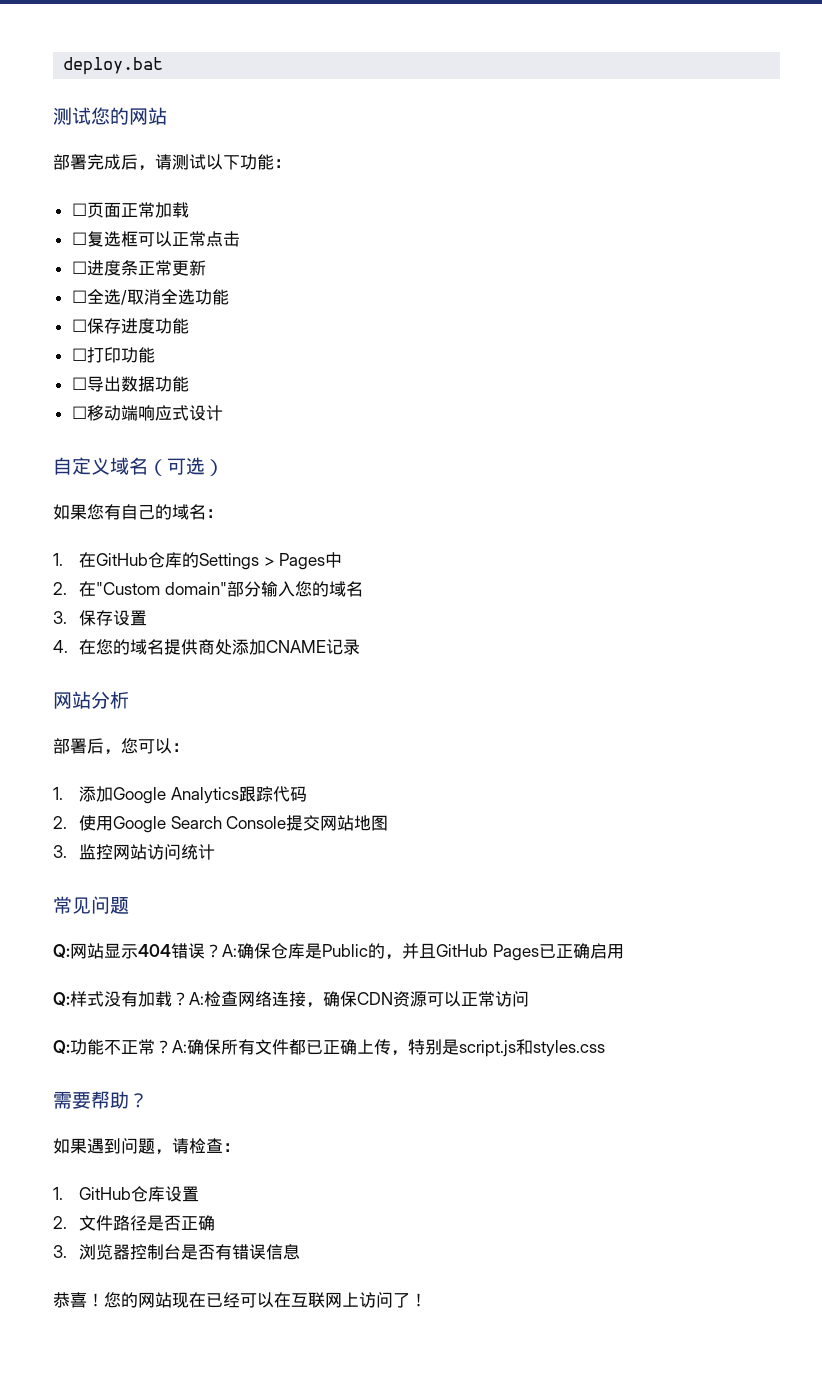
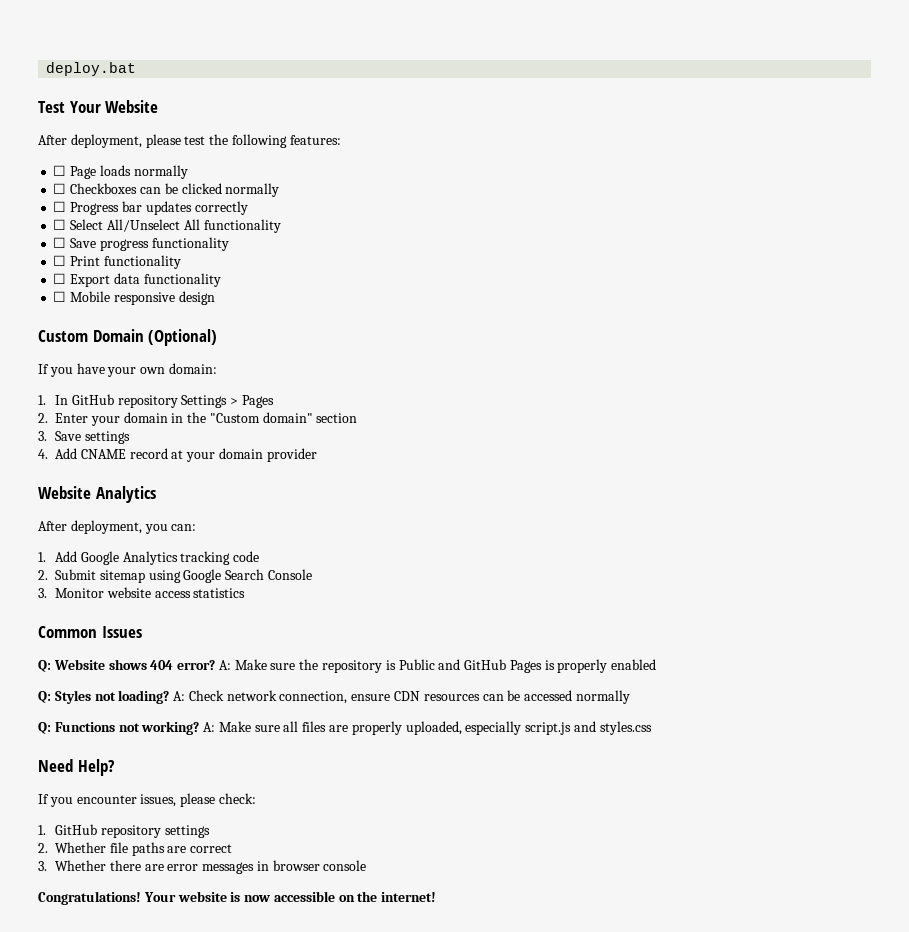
- 测试您的网站
- 部署完成后，请测试以下功能：
- ☐页面正常加载
- ☐复选框可以正常点击
- ☐进度条正常更新
- ☐全选/取消全选功能
- ☐保存进度功能
- ☐打印功能
- ☐导出数据功能
- ☐移动端响应式设计
- 自定义域名（可选）
- 如果您有自己的域名：
- 1.在GitHub仓库的Settings > Pages中
- 2.在"Custom domain"部分输入您的域名
- 3.保存设置
+ Test Your Website
+ After deployment, please test the following features:
+ ☐ Page loads normally
+ ☐ Checkboxes can be clicked normally
+ ☐ Progress bar updates correctly
+ ☐ Select All/Unselect All functionality
+ ☐ Save progress functionality
+ ☐ Print functionality
+ ☐ Export data functionality
+ ☐ Mobile responsive design
+ Custom Domain (Optional)
+ If you have your own domain:
+ 1. In GitHub repository Settings > Pages
+ 2. Enter your domain in the "Custom domain" section
+ 3. Save settings
- 4.在您的域名提供商处添加CNAME记录
- 网站分析
- 部署后，您可以：
- 1.添加Google Analytics跟踪代码
- 2.使用Google Search Console提交网站地图
- 3.监控网站访问统计
- 常见问题
- Q:网站显示404错误？A:确保仓库是Public的，并且GitHub Pages已正确启用
- Q:样式没有加载？A:检查网络连接，确保CDN资源可以正常访问
- Q:功能不正常？A:确保所有文件都已正确上传，特别是script.js和styles.css
- 需要帮助？
- 如果遇到问题，请检查：
+ 4. Add CNAME record at your domain provider
+ Website Analytics
+ After deployment, you can:
+ 1. Add Google Analytics tracking code
+ 2. Submit sitemap using Google Search Console
+ 3. Monitor website access statistics
+ Common Issues
+ Q: Website shows 404 error? A: Make sure the repository is Public and GitHub Pages is properly enabled
+ Q: Styles not loading? A: Check network connection, ensure CDN resources can be accessed normally
+ Q: Functions not working? A: Make sure all files are properly uploaded, especially script.js and styles.css
+ Need Help?
+ If you encounter issues, please check:
- 1. GitHub仓库设置
- 2.文件路径是否正确
- 3.浏览器控制台是否有错误信息
- 恭喜！您的网站现在已经可以在互联网上访问了！
+ 1. GitHub repository settings
+ 2. Whether file paths are correct
+ 3. Whether there are error messages in browser console
+ Congratulations! Your website is now accessible on the internet!

